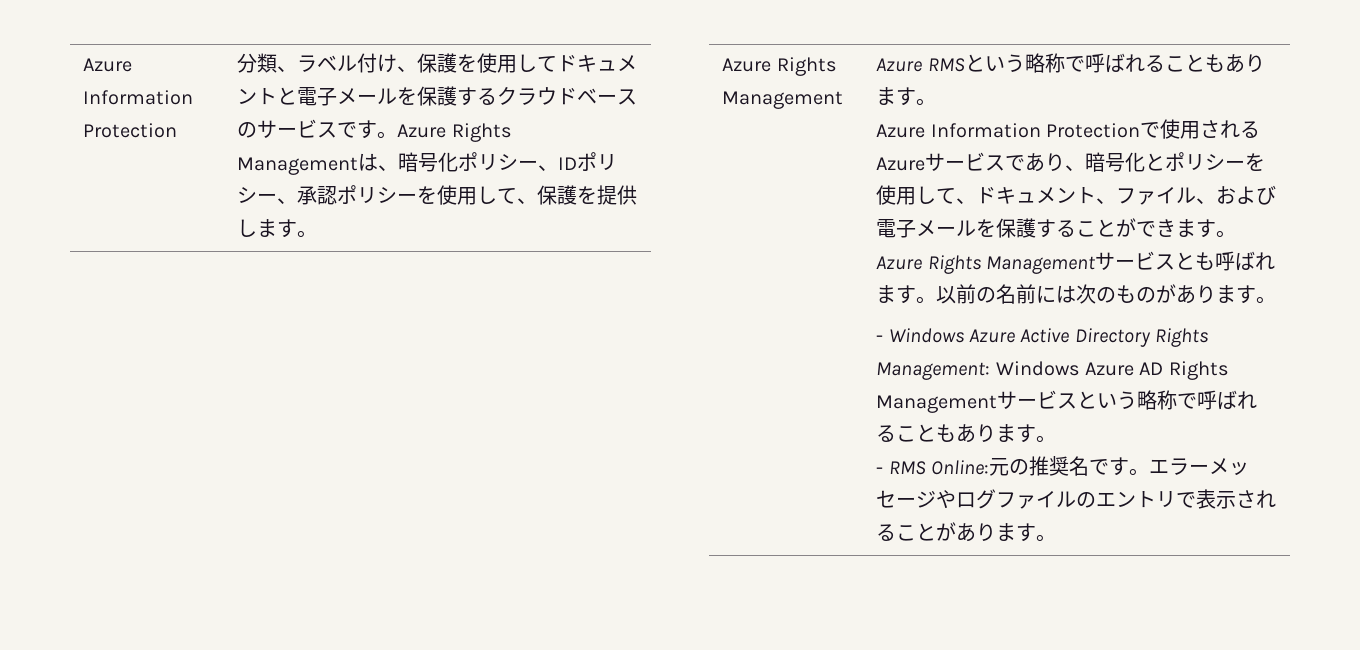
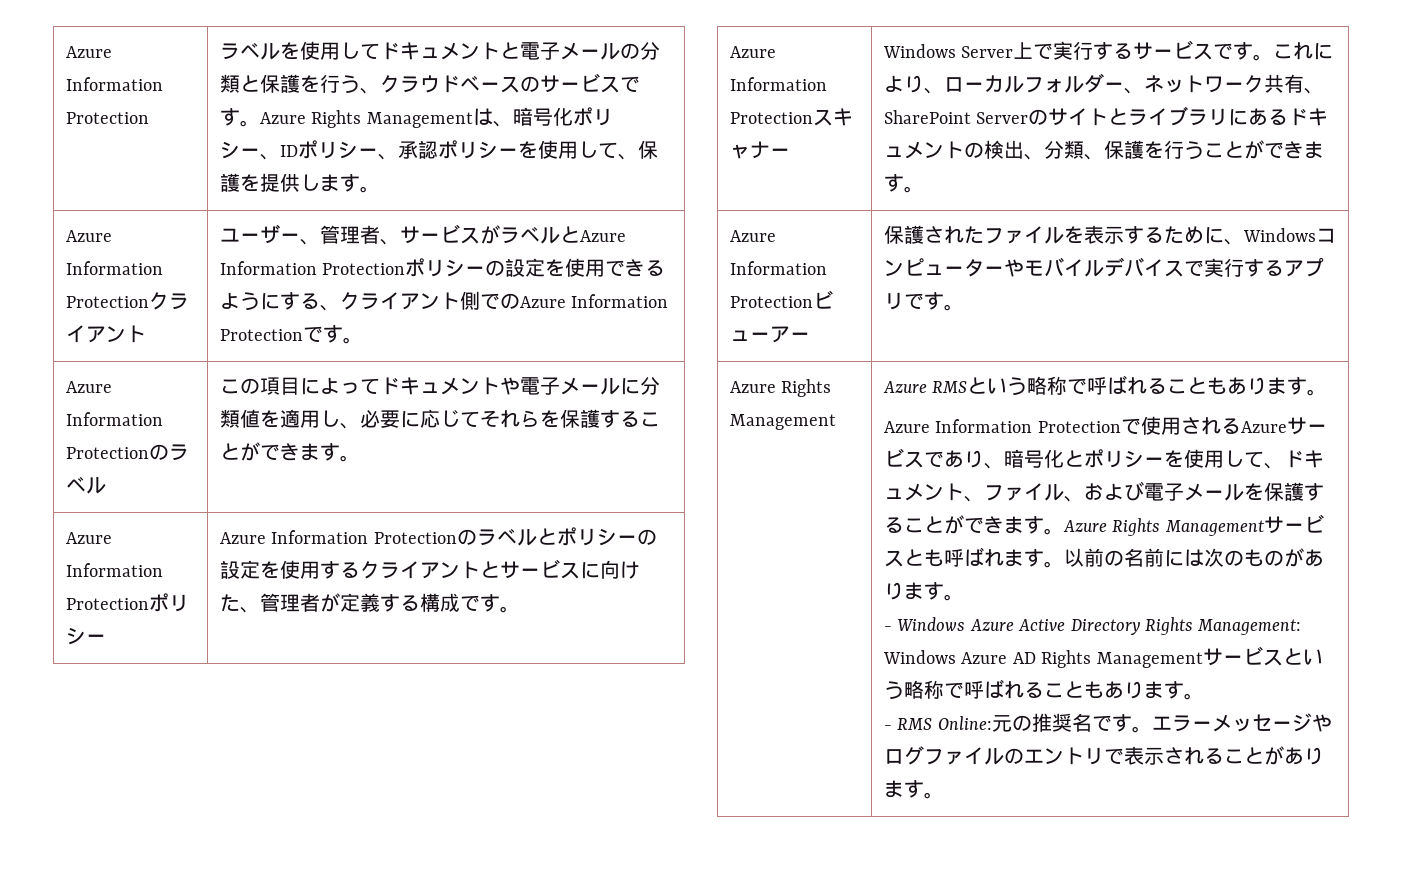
- 分類、ラベル付け、保護を使用してドキュメントと電子メールを保護するクラウドベースのサービスです。
+ ラベルを使用してドキュメントと電子メールの分類と保護を行う、クラウドベースのサービスです。
+ Azure Information Protectionクライアント | ユーザー、管理者、サービスがラベルとAzure Information Protectionポリシーの設定を使用できるようにする、クライアント側でのAzure Information Protectionです。
+ Azure Information Protectionのラベル | この項目によってドキュメントや電子メールに分類値を適用し、必要に応じてそれらを保護することができます。
+ Azure Information Protectionポリシー | Azure Information Protectionのラベルとポリシーの設定を使用するクライアントとサービスに向けた、管理者が定義する構成です。
+ Azure Information Protectionスキャナー | Windows Server上で実行するサービスです。これにより、ローカルフォルダー、ネットワーク共有、SharePoint Serverのサイトとライブラリにあるドキュメントの検出、分類、保護を行うことができます。
+ Azure Information Protectionビューアー | 保護されたファイルを表示するために、Windowsコンピューターやモバイルデバイスで実行するアプリです。

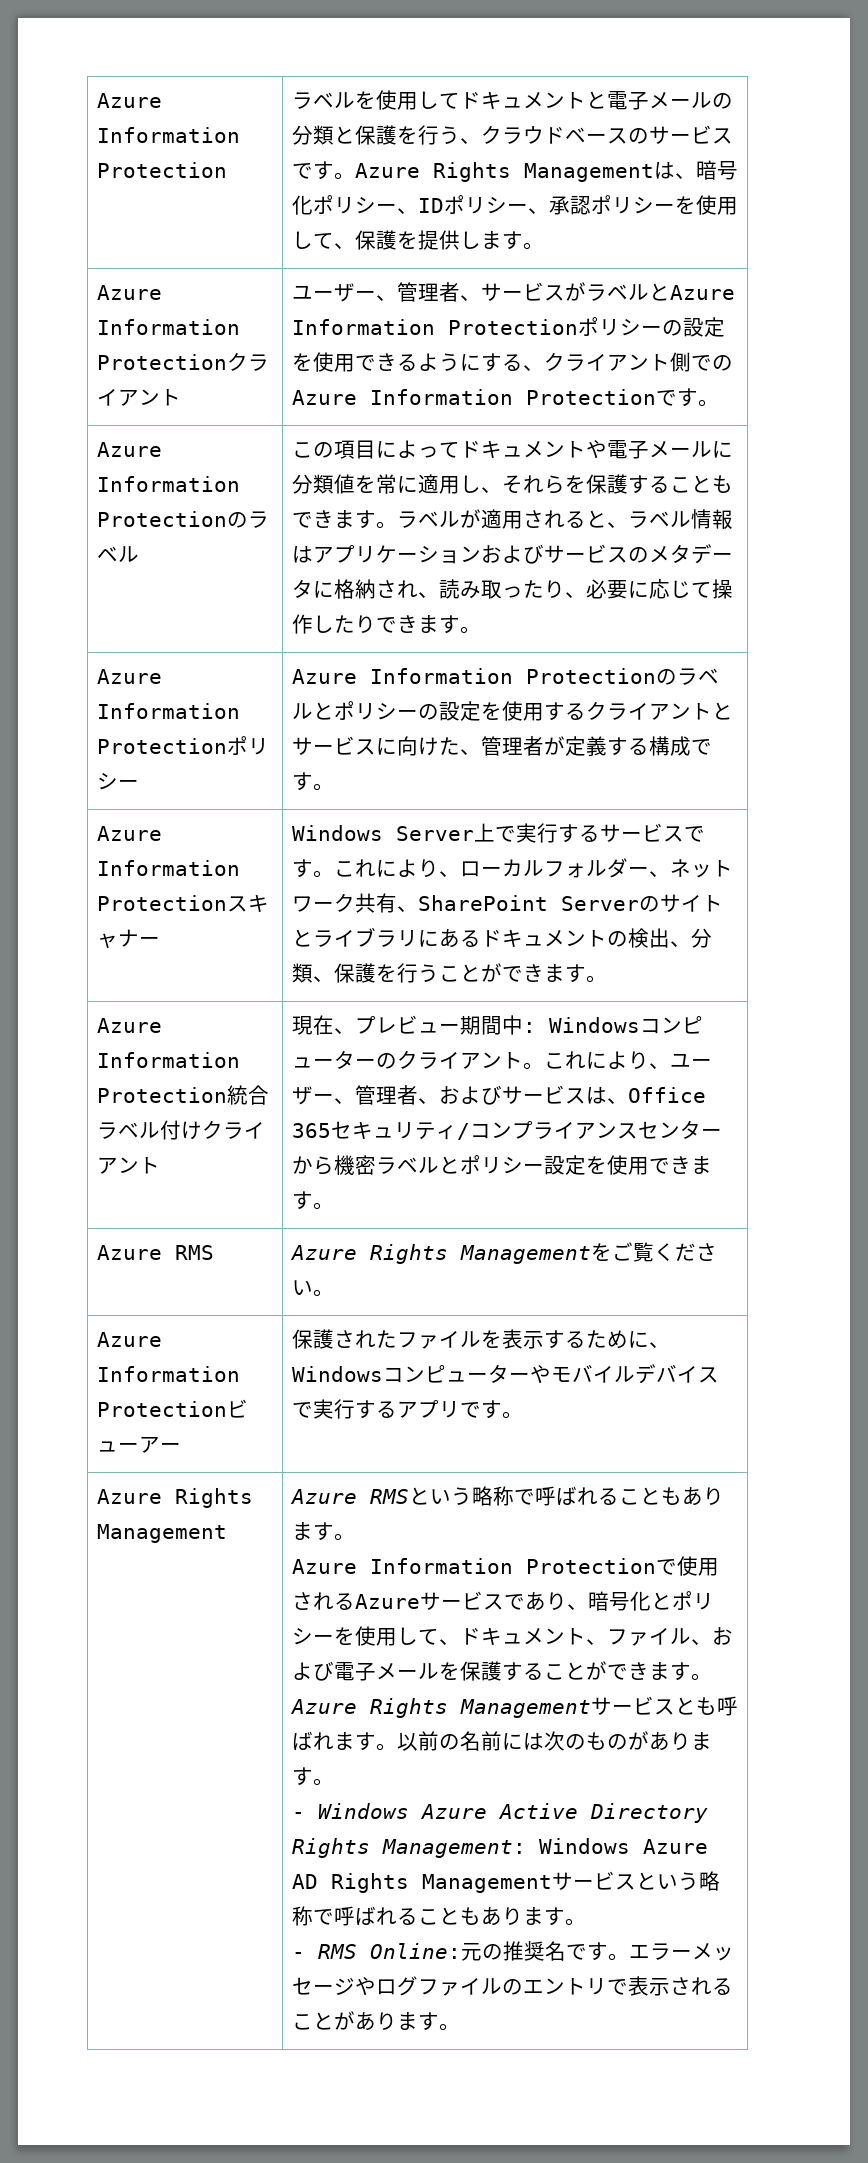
- この項目によってドキュメントや電子メールに分類値を適用し、必要に応じてそれらを保護することができます。
+ この項目によってドキュメントや電子メールに分類値を常に適用し、それらを保護することもできます。ラベルが適用されると、ラベル情報はアプリケーションおよびサービスのメタデータに格納され、読み取ったり、必要に応じて操作したりできます。
+ Azure Information Protection統合ラベル付けクライアント | 現在、プレビュー期間中: Windowsコンピューターのクライアント。これにより、ユーザー、管理者、およびサービスは、Office 365セキュリティ/コンプライアンスセンターから機密ラベルとポリシー設定を使用できます。
+ Azure RMS | Azure Rights Managementをご覧ください。

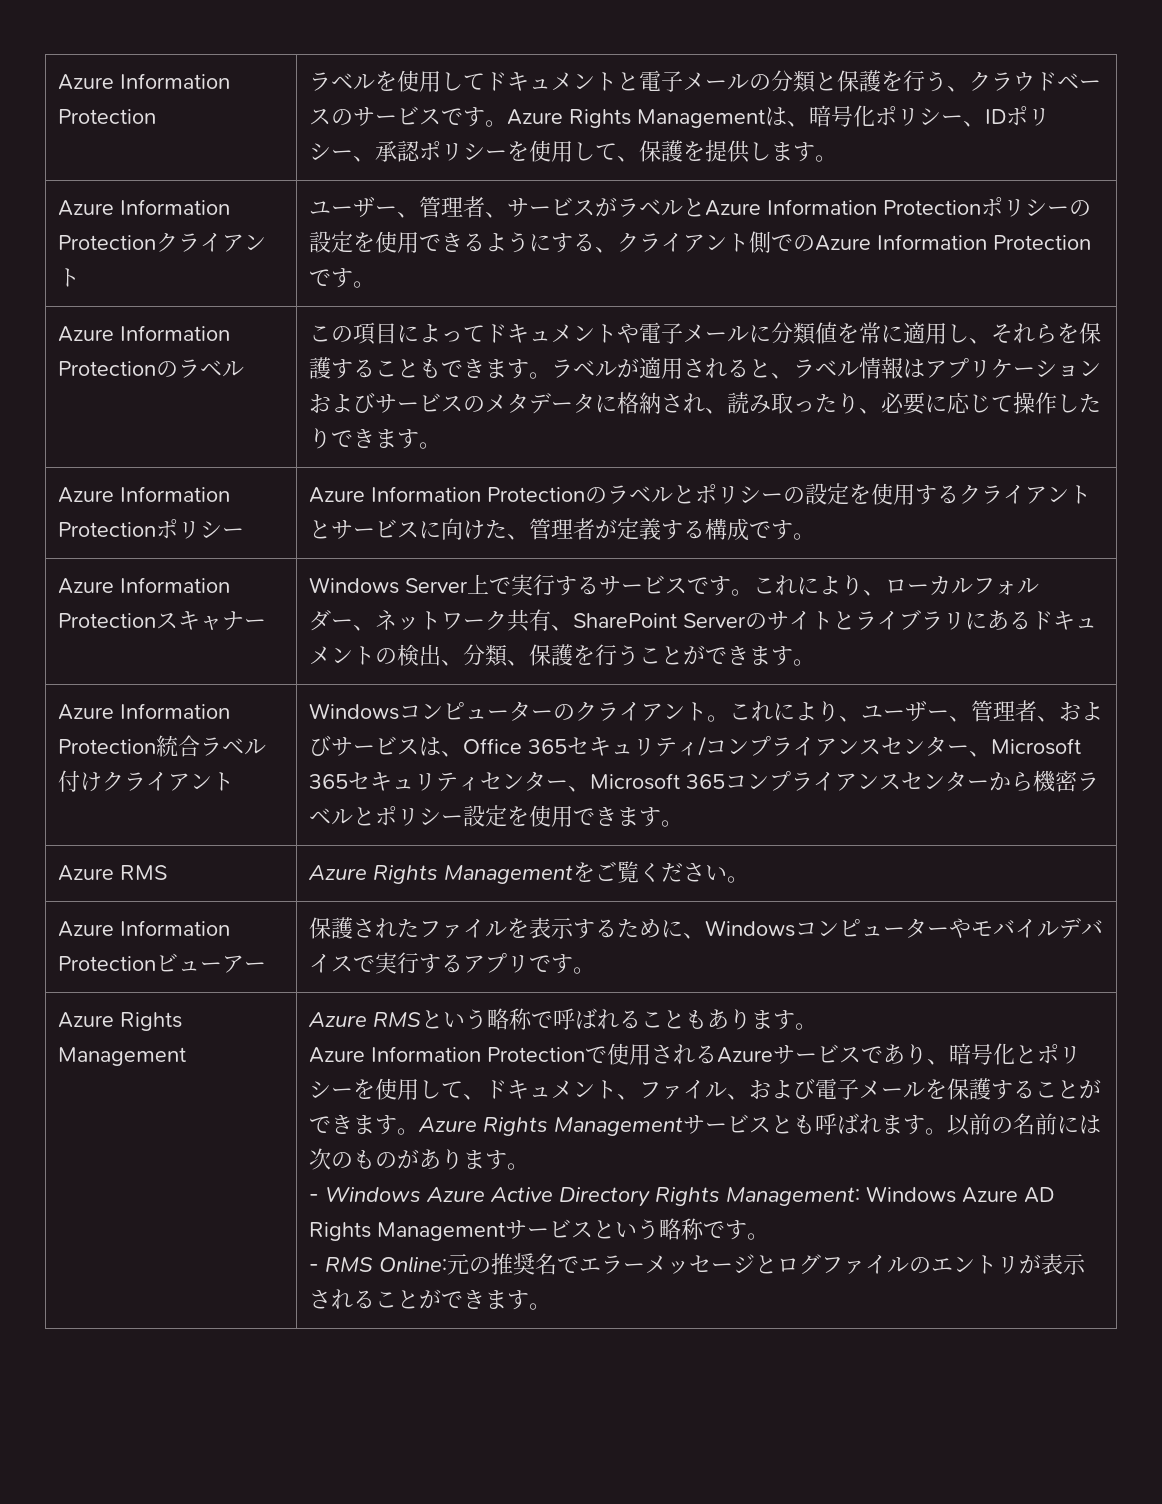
- 現在、プレビュー期間中: Windowsコンピューターのクライアント。
+ Windowsコンピューターのクライアント。
- これにより、ユーザー、管理者、およびサービスは、Office 365セキュリティ/コンプライアンスセンターから機密ラベルとポリシー設定を使用できます。
+ これにより、ユーザー、管理者、およびサービスは、Office 365セキュリティ/コンプライアンスセンター、Microsoft 365セキュリティセンター、Microsoft 365コンプライアンスセンターから機密ラベルとポリシー設定を使用できます。
- - Windows Azure Active Directory Rights Management: Windows Azure AD Rights Managementサービスという略称で呼ばれることもあります。
+ - Windows Azure Active Directory Rights Management: Windows Azure AD Rights Managementサービスという略称です。
- - RMS Online:元の推奨名です。エラーメッセージやログファイルのエントリで表示されることがあります。
+ - RMS Online:元の推奨名でエラーメッセージとログファイルのエントリが表示されることができます。

